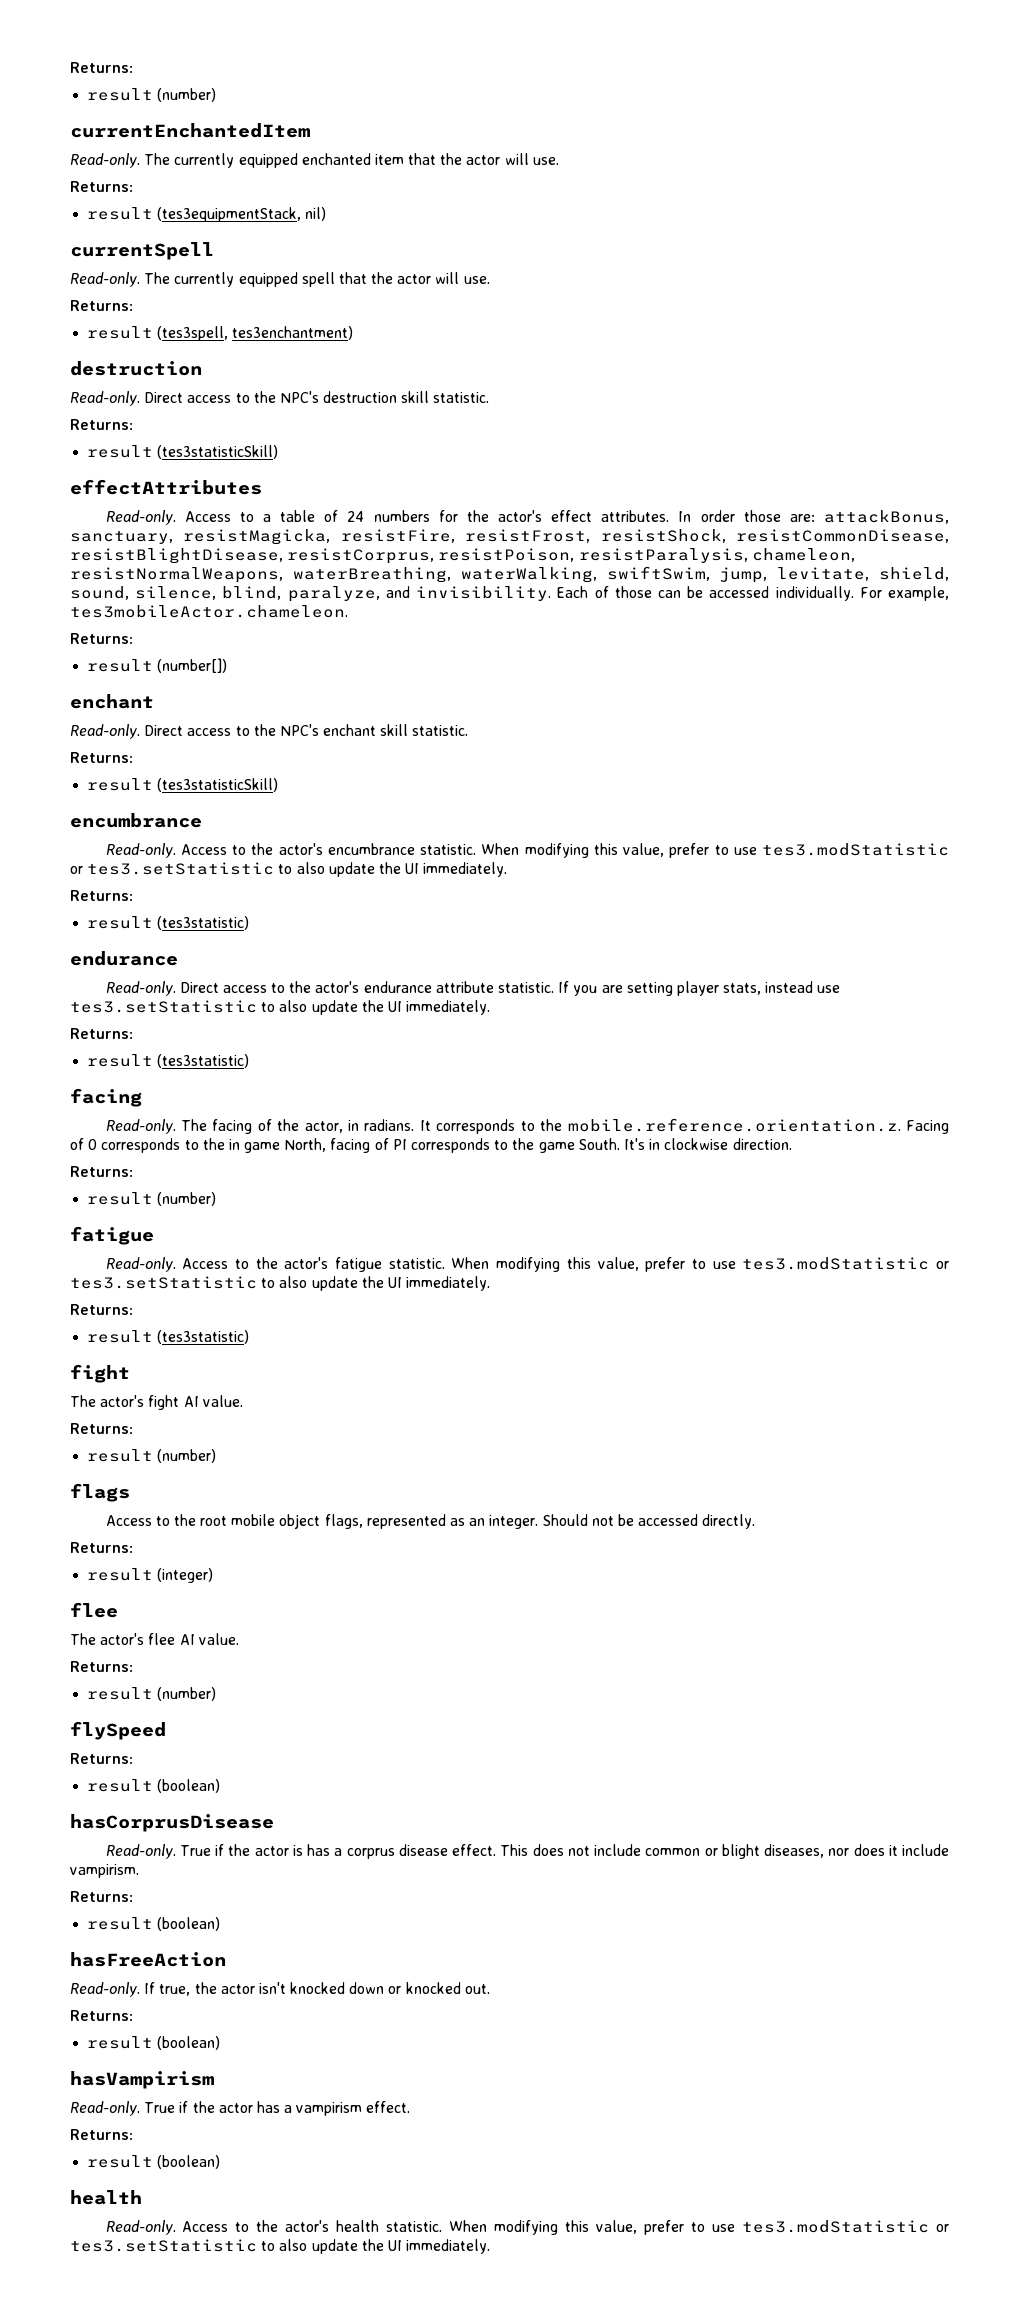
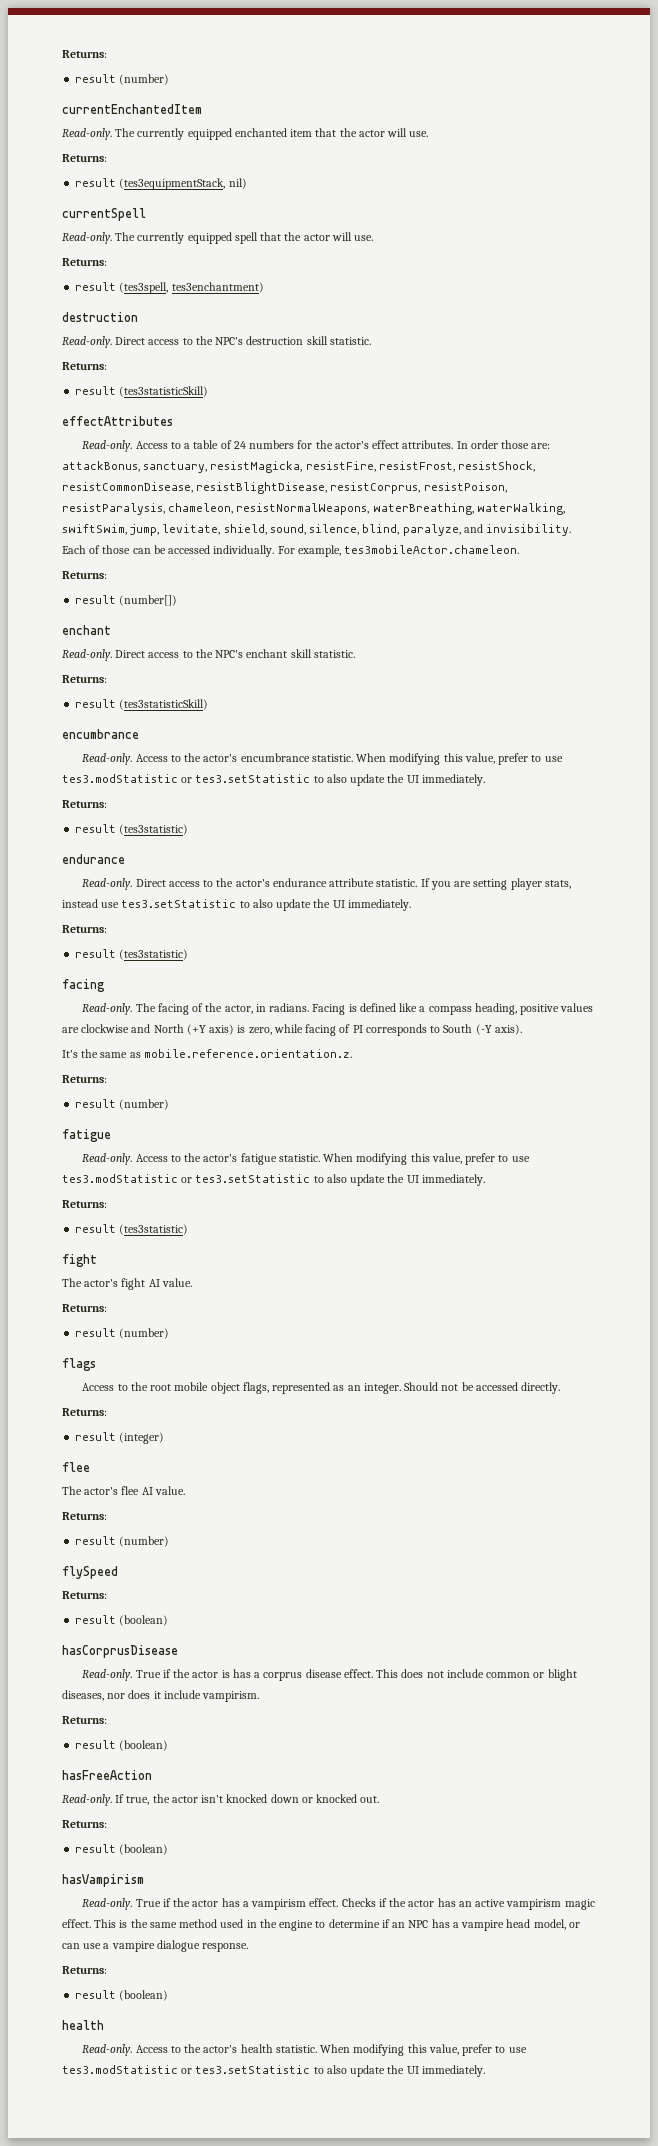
- It corresponds to the mobile.reference.orientation.z. Facing of 0 corresponds to the in game North, facing of PI corresponds to the game South. It's in clockwise direction.
+ Facing is defined like a compass heading, positive values are clockwise and North (+Y axis) is zero, while facing of PI corresponds to South (-Y axis).
+ It's the same as mobile.reference.orientation.z.
+ Checks if the actor has an active vampirism magic effect. This is the same method used in the engine to determine if an NPC has a vampire head model, or can use a vampire dialogue response.

